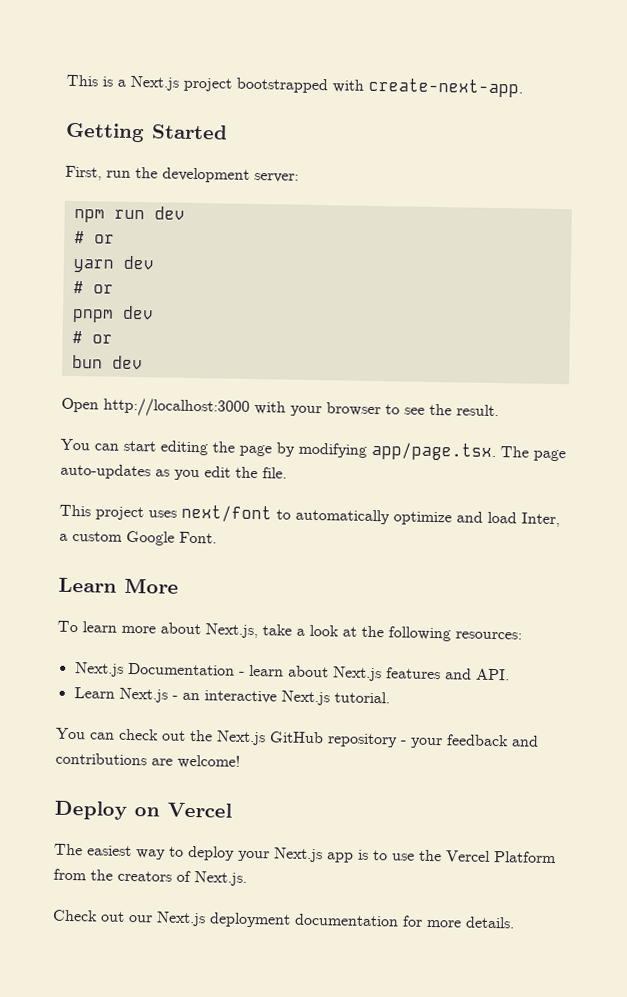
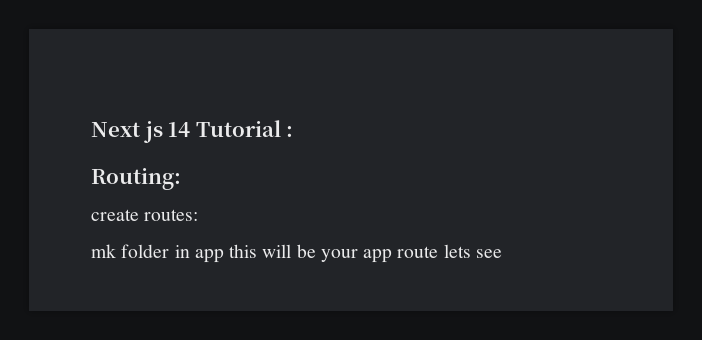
- This is a Next.js project bootstrapped with create-next-app.
- Getting Started
- First, run the development server:
- npm run dev
- # or
- yarn dev
- # or
- pnpm dev
- # or
- bun dev
- Open http://localhost:3000 with your browser to see the result.
- You can start editing the page by modifying app/page.tsx. The page auto-updates as you edit the file.
- This project uses next/font to automatically optimize and load Inter, a custom Google Font.
- Learn More
- To learn more about Next.js, take a look at the following resources:
- Next.js Documentation - learn about Next.js features and API.
- Learn Next.js - an interactive Next.js tutorial.
- You can check out the Next.js GitHub repository - your feedback and contributions are welcome!
- Deploy on Vercel
- The easiest way to deploy your Next.js app is to use the Vercel Platform from the creators of Next.js.
- Check out our Next.js deployment documentation for more details.
+ Next js 14 Tutorial :
+ Routing:
+ create routes:
+ mk folder in app this will be your app route lets see

